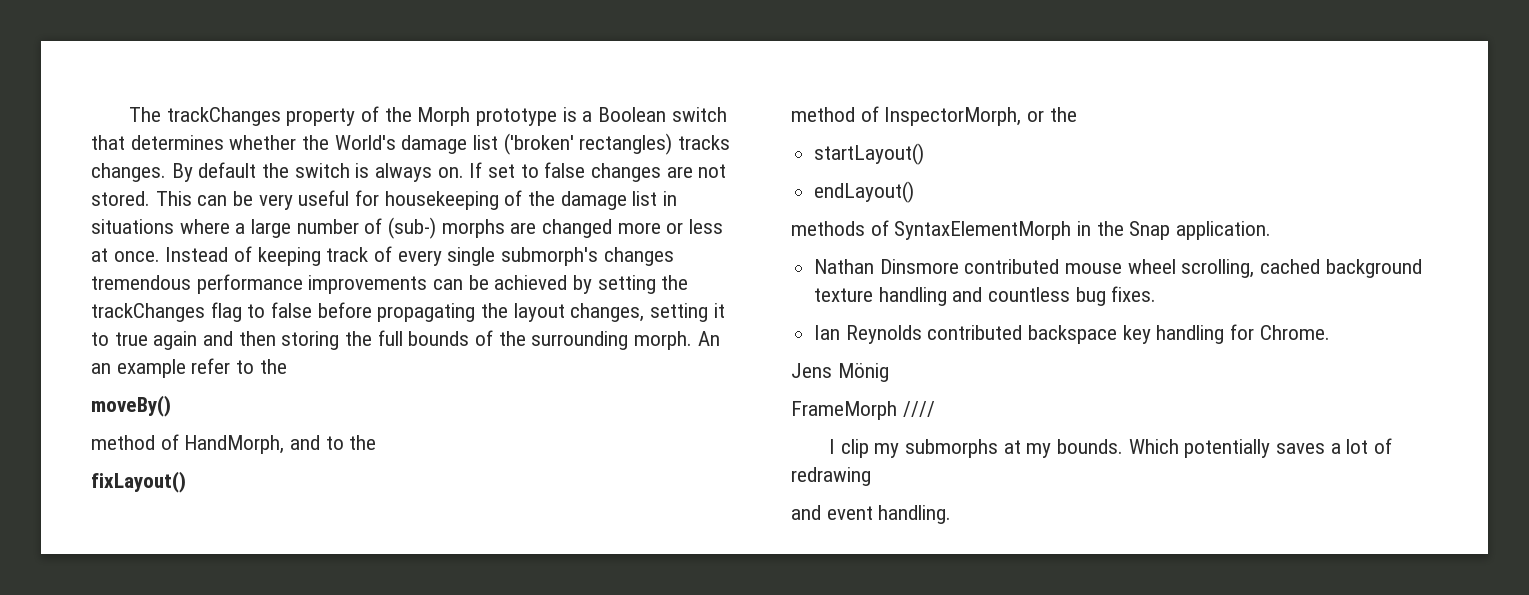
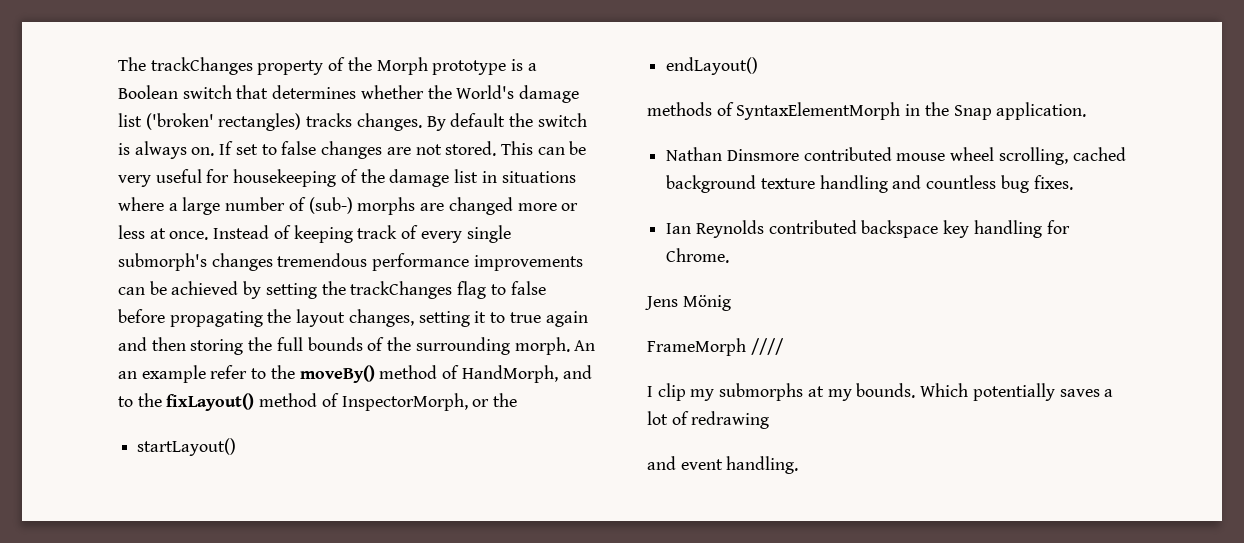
- An an example refer to the
- moveBy()
- method of HandMorph, and to the
- fixLayout()
- method of InspectorMorph, or the
+ An an example refer to the moveBy() method of HandMorph, and to the fixLayout() method of InspectorMorph, or the

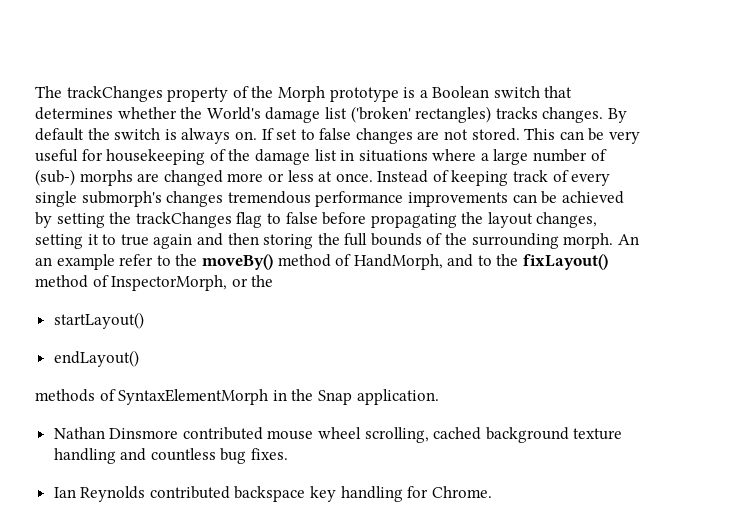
- Jens Mönig
- FrameMorph ////
- I clip my submorphs at my bounds. Which potentially saves a lot of redrawing
- and event handling.

